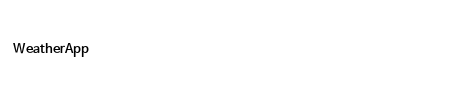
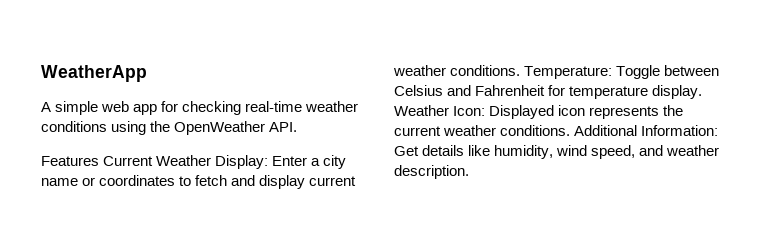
+ A simple web app for checking real-time weather conditions using the OpenWeather API.
+ Features Current Weather Display: Enter a city name or coordinates to fetch and display current weather conditions. Temperature: Toggle between Celsius and Fahrenheit for temperature display. Weather Icon: Displayed icon represents the current weather conditions. Additional Information: Get details like humidity, wind speed, and weather description.

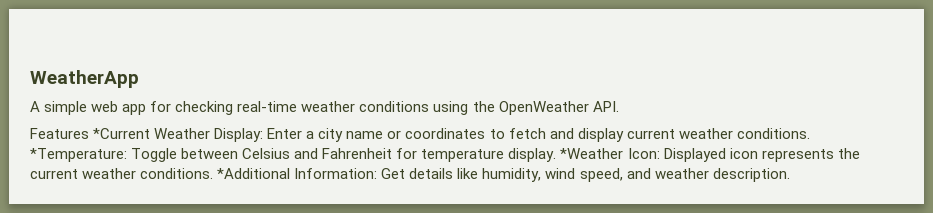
- Features Current Weather Display: Enter a city name or coordinates to fetch and display current weather conditions.
+ Features *Current Weather Display: Enter a city name or coordinates to fetch and display current weather conditions.
- Temperature: Toggle between Celsius and Fahrenheit for temperature display.
+ *Temperature: Toggle between Celsius and Fahrenheit for temperature display.
- Weather Icon: Displayed icon represents the current weather conditions.
+ *Weather Icon: Displayed icon represents the current weather conditions.
- Additional Information: Get details like humidity, wind speed, and weather description.
+ *Additional Information: Get details like humidity, wind speed, and weather description.

